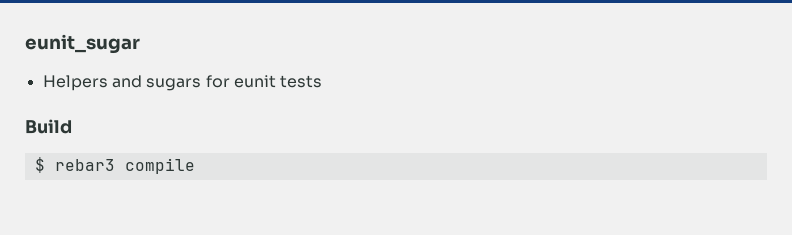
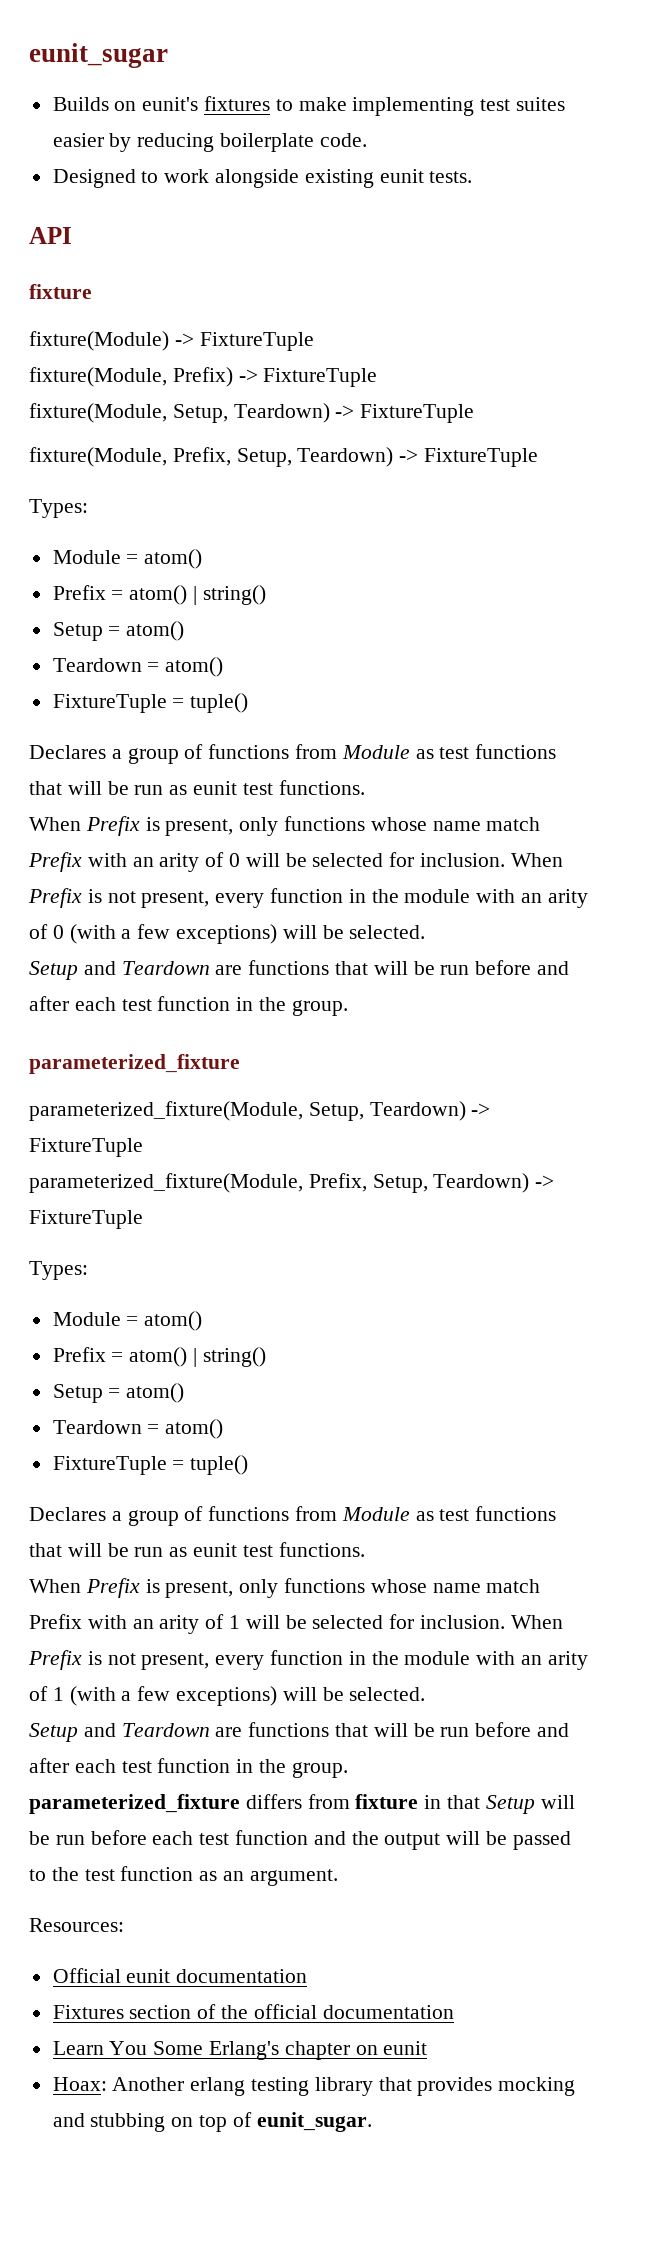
- Helpers and sugars for eunit tests
- Build
- $ rebar3 compile
+ Builds on eunit's fixtures to make implementing test suites easier by reducing boilerplate code.
+ Designed to work alongside existing eunit tests.
+ API
+ fixture
+ fixture(Module) -> FixtureTuple
+ fixture(Module, Prefix) -> FixtureTuple
+ fixture(Module, Setup, Teardown) -> FixtureTuple
+ fixture(Module, Prefix, Setup, Teardown) -> FixtureTuple
+ Types:
+ Module = atom()
+ Prefix = atom() | string()
+ Setup = atom()
+ Teardown = atom()
+ FixtureTuple = tuple()
+ Declares a group of functions from Module as test functions that will be run as eunit test functions.
+ When Prefix is present, only functions whose name match Prefix with an arity of 0 will be selected for inclusion. When Prefix is not present, every function in the module with an arity of 0 (with a few exceptions) will be selected.
+ Setup and Teardown are functions that will be run before and after each test function in the group.
+ parameterized_fixture
+ parameterized_fixture(Module, Setup, Teardown) -> FixtureTuple
+ parameterized_fixture(Module, Prefix, Setup, Teardown) -> FixtureTuple
+ Types:
+ Module = atom()
+ Prefix = atom() | string()
+ Setup = atom()
+ Teardown = atom()
+ FixtureTuple = tuple()
+ Declares a group of functions from Module as test functions that will be run as eunit test functions.
+ When Prefix is present, only functions whose name match Prefix with an arity of 1 will be selected for inclusion. When Prefix is not present, every function in the module with an arity of 1 (with a few exceptions) will be selected.
+ Setup and Teardown are functions that will be run before and after each test function in the group.
+ parameterized_fixture differs from fixture in that Setup will be run before each test function and the output will be passed to the test function as an argument.
+ Resources:
+ Official eunit documentation
+ Fixtures section of the official documentation
+ Learn You Some Erlang's chapter on eunit
+ Hoax: Another erlang testing library that provides mocking and stubbing on top of eunit_sugar.

